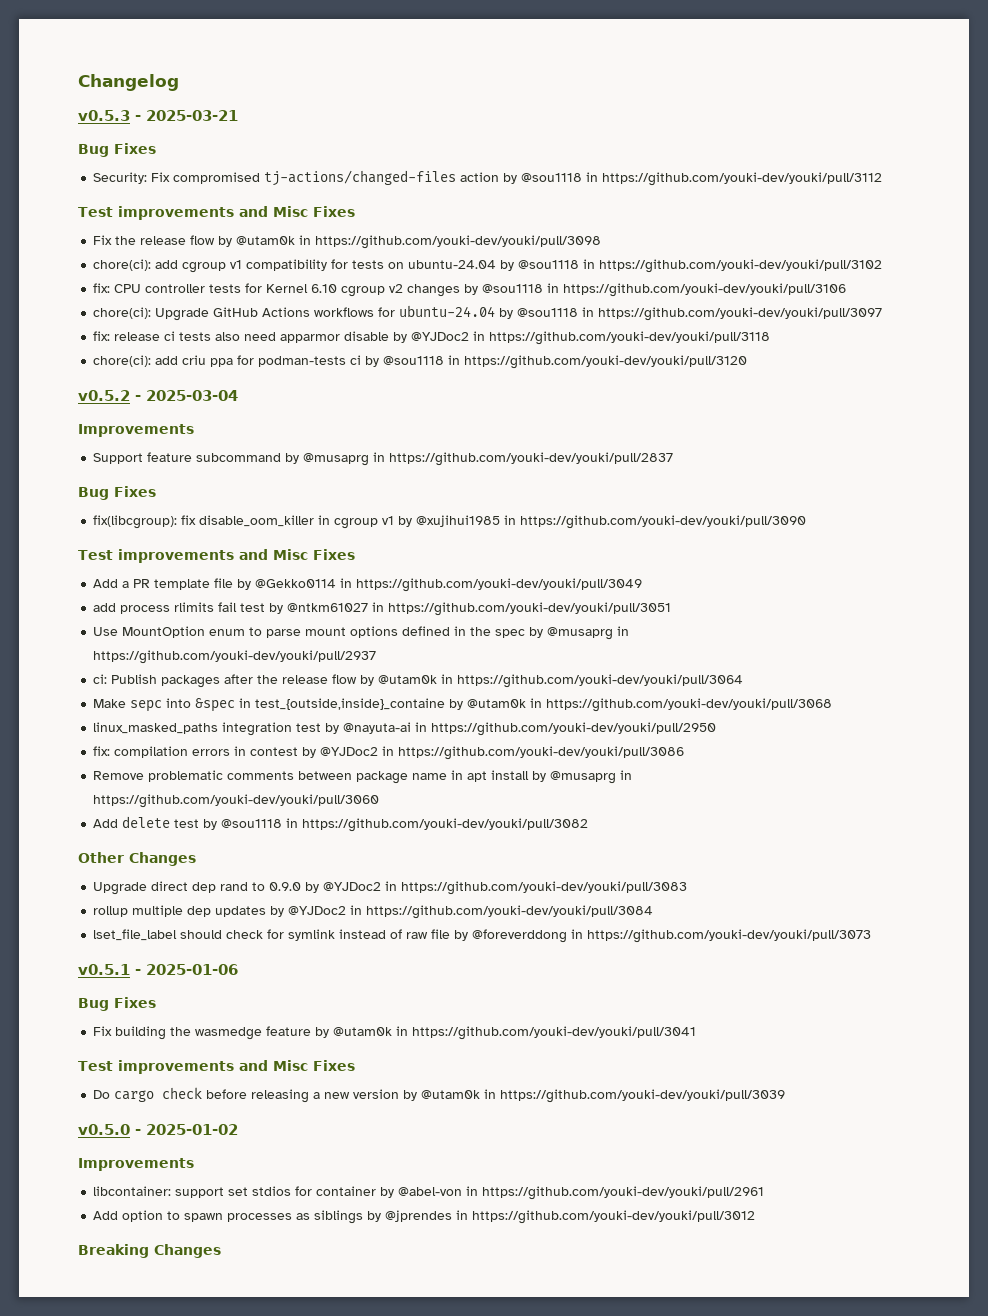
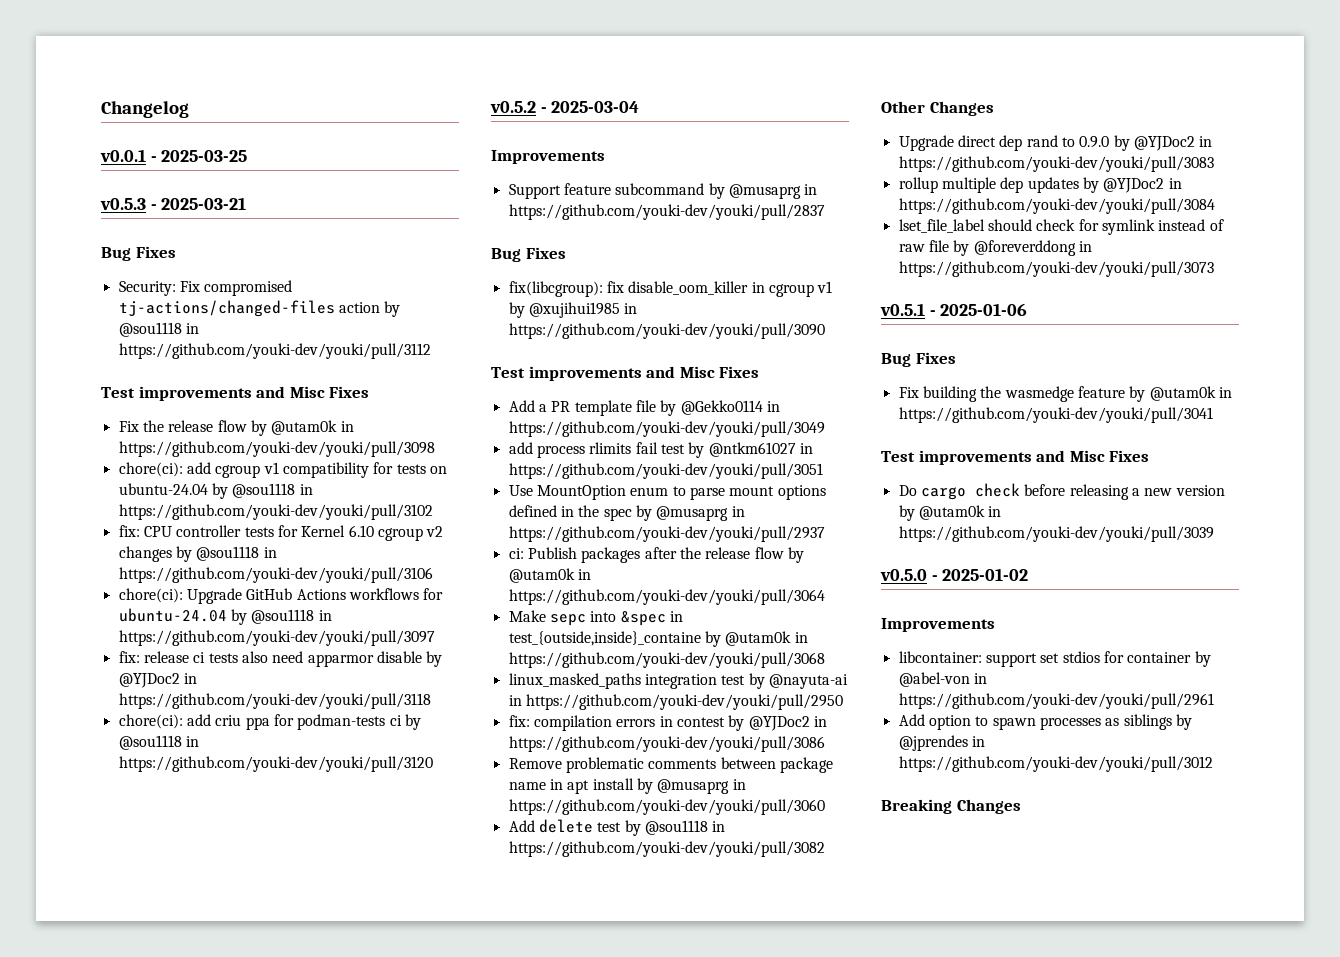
+ v0.0.1 - 2025-03-25

